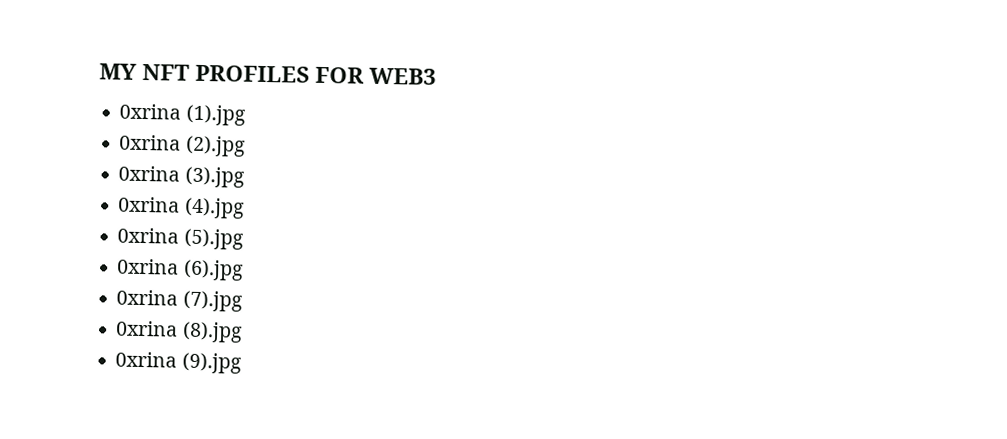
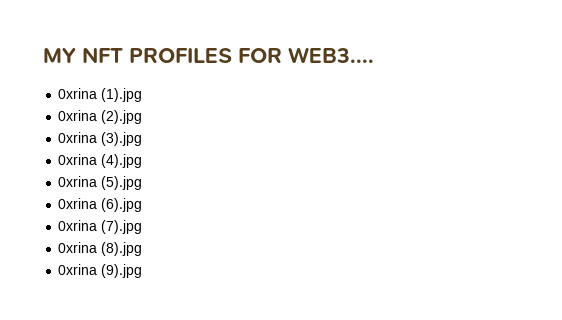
- MY NFT PROFILES FOR WEB3
+ MY NFT PROFILES FOR WEB3....

